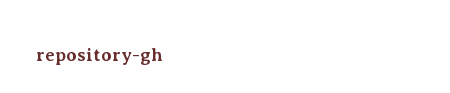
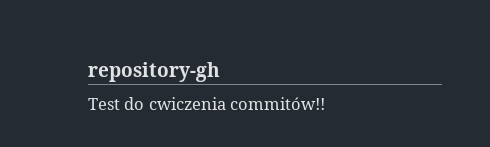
+ Test do cwiczenia commitów!!

